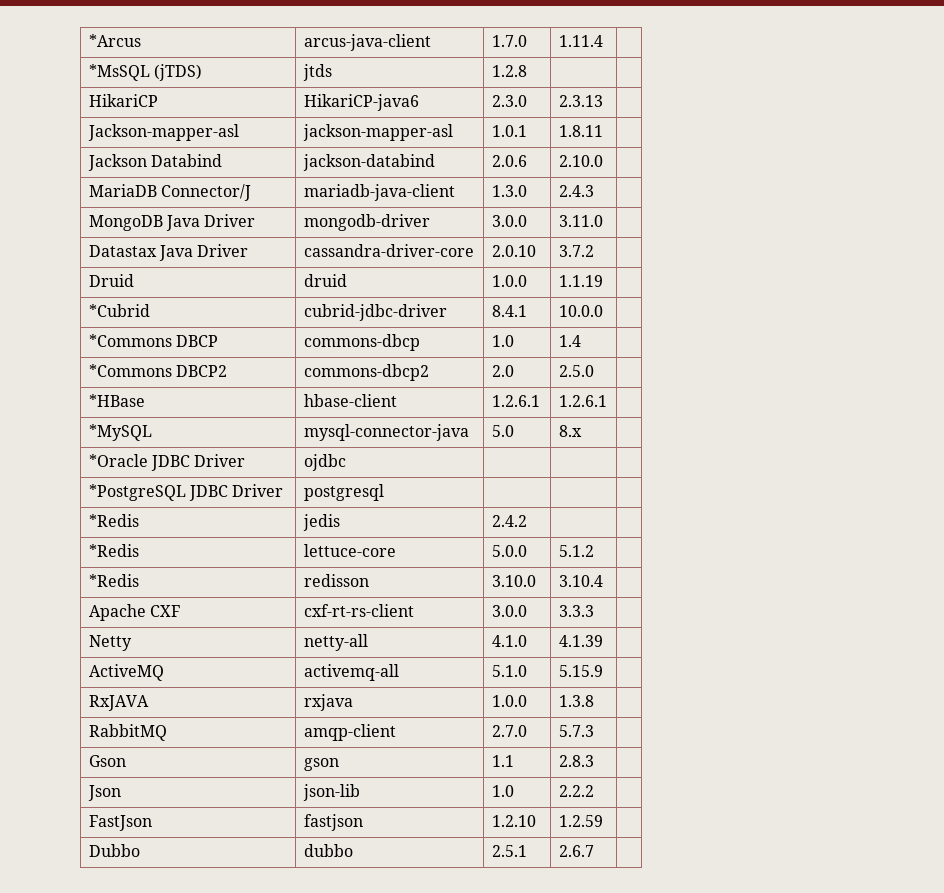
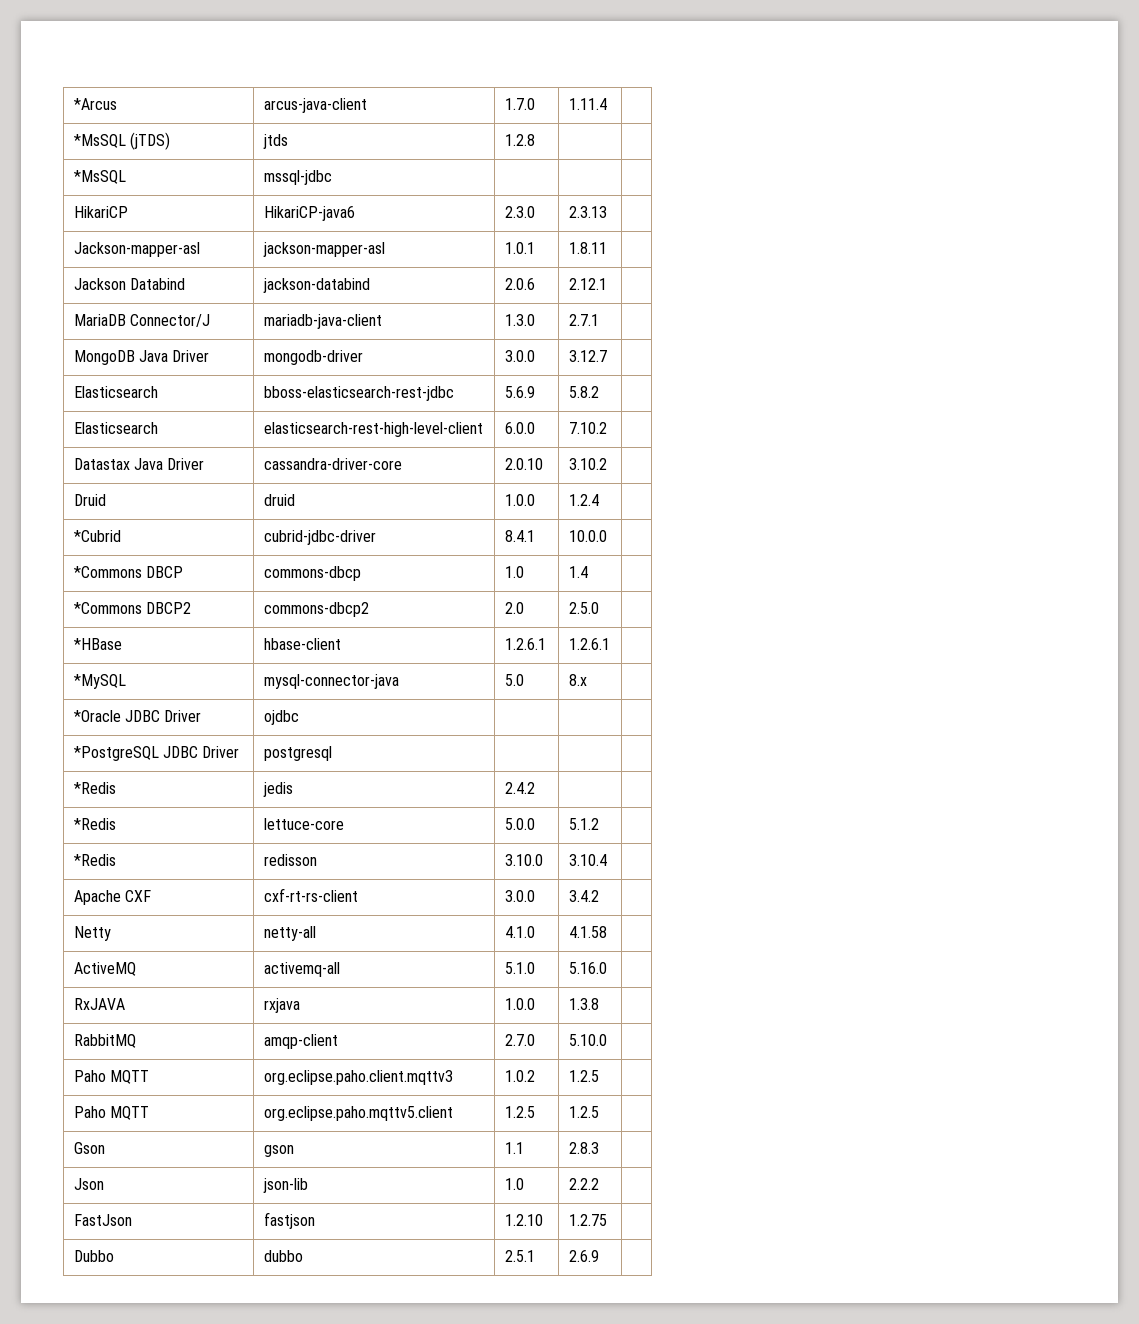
+ *MsSQL | mssql-jdbc | | |
- Jackson Databind | jackson-databind | 2.0.6 | 2.10.0 |
+ Jackson Databind | jackson-databind | 2.0.6 | 2.12.1 |
- MariaDB Connector/J | mariadb-java-client | 1.3.0 | 2.4.3 |
+ MariaDB Connector/J | mariadb-java-client | 1.3.0 | 2.7.1 |
- MongoDB Java Driver | mongodb-driver | 3.0.0 | 3.11.0 |
+ MongoDB Java Driver | mongodb-driver | 3.0.0 | 3.12.7 |
+ Elasticsearch | bboss-elasticsearch-rest-jdbc | 5.6.9 | 5.8.2 |
+ Elasticsearch | elasticsearch-rest-high-level-client | 6.0.0 | 7.10.2 |
- Datastax Java Driver | cassandra-driver-core | 2.0.10 | 3.7.2 |
+ Datastax Java Driver | cassandra-driver-core | 2.0.10 | 3.10.2 |
- Druid | druid | 1.0.0 | 1.1.19 |
+ Druid | druid | 1.0.0 | 1.2.4 |
- Apache CXF | cxf-rt-rs-client | 3.0.0 | 3.3.3 |
+ Apache CXF | cxf-rt-rs-client | 3.0.0 | 3.4.2 |
- Netty | netty-all | 4.1.0 | 4.1.39 |
+ Netty | netty-all | 4.1.0 | 4.1.58 |
- ActiveMQ | activemq-all | 5.1.0 | 5.15.9 |
+ ActiveMQ | activemq-all | 5.1.0 | 5.16.0 |
- RabbitMQ | amqp-client | 2.7.0 | 5.7.3 |
+ RabbitMQ | amqp-client | 2.7.0 | 5.10.0 |
+ Paho MQTT | org.eclipse.paho.client.mqttv3 | 1.0.2 | 1.2.5 |
+ Paho MQTT | org.eclipse.paho.mqttv5.client | 1.2.5 | 1.2.5 |
- FastJson | fastjson | 1.2.10 | 1.2.59 |
+ FastJson | fastjson | 1.2.10 | 1.2.75 |
- Dubbo | dubbo | 2.5.1 | 2.6.7 |
+ Dubbo | dubbo | 2.5.1 | 2.6.9 |

